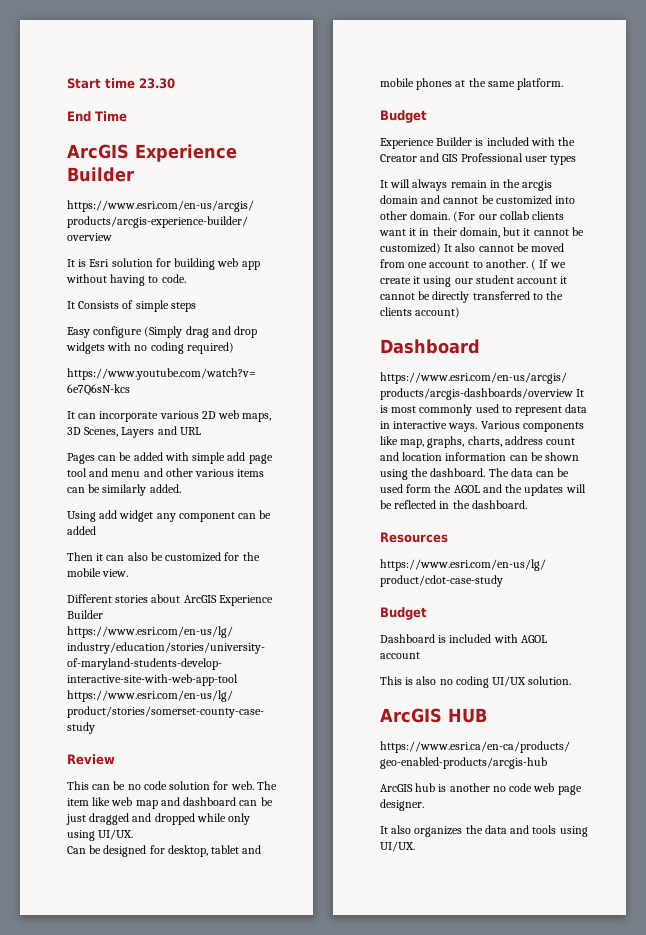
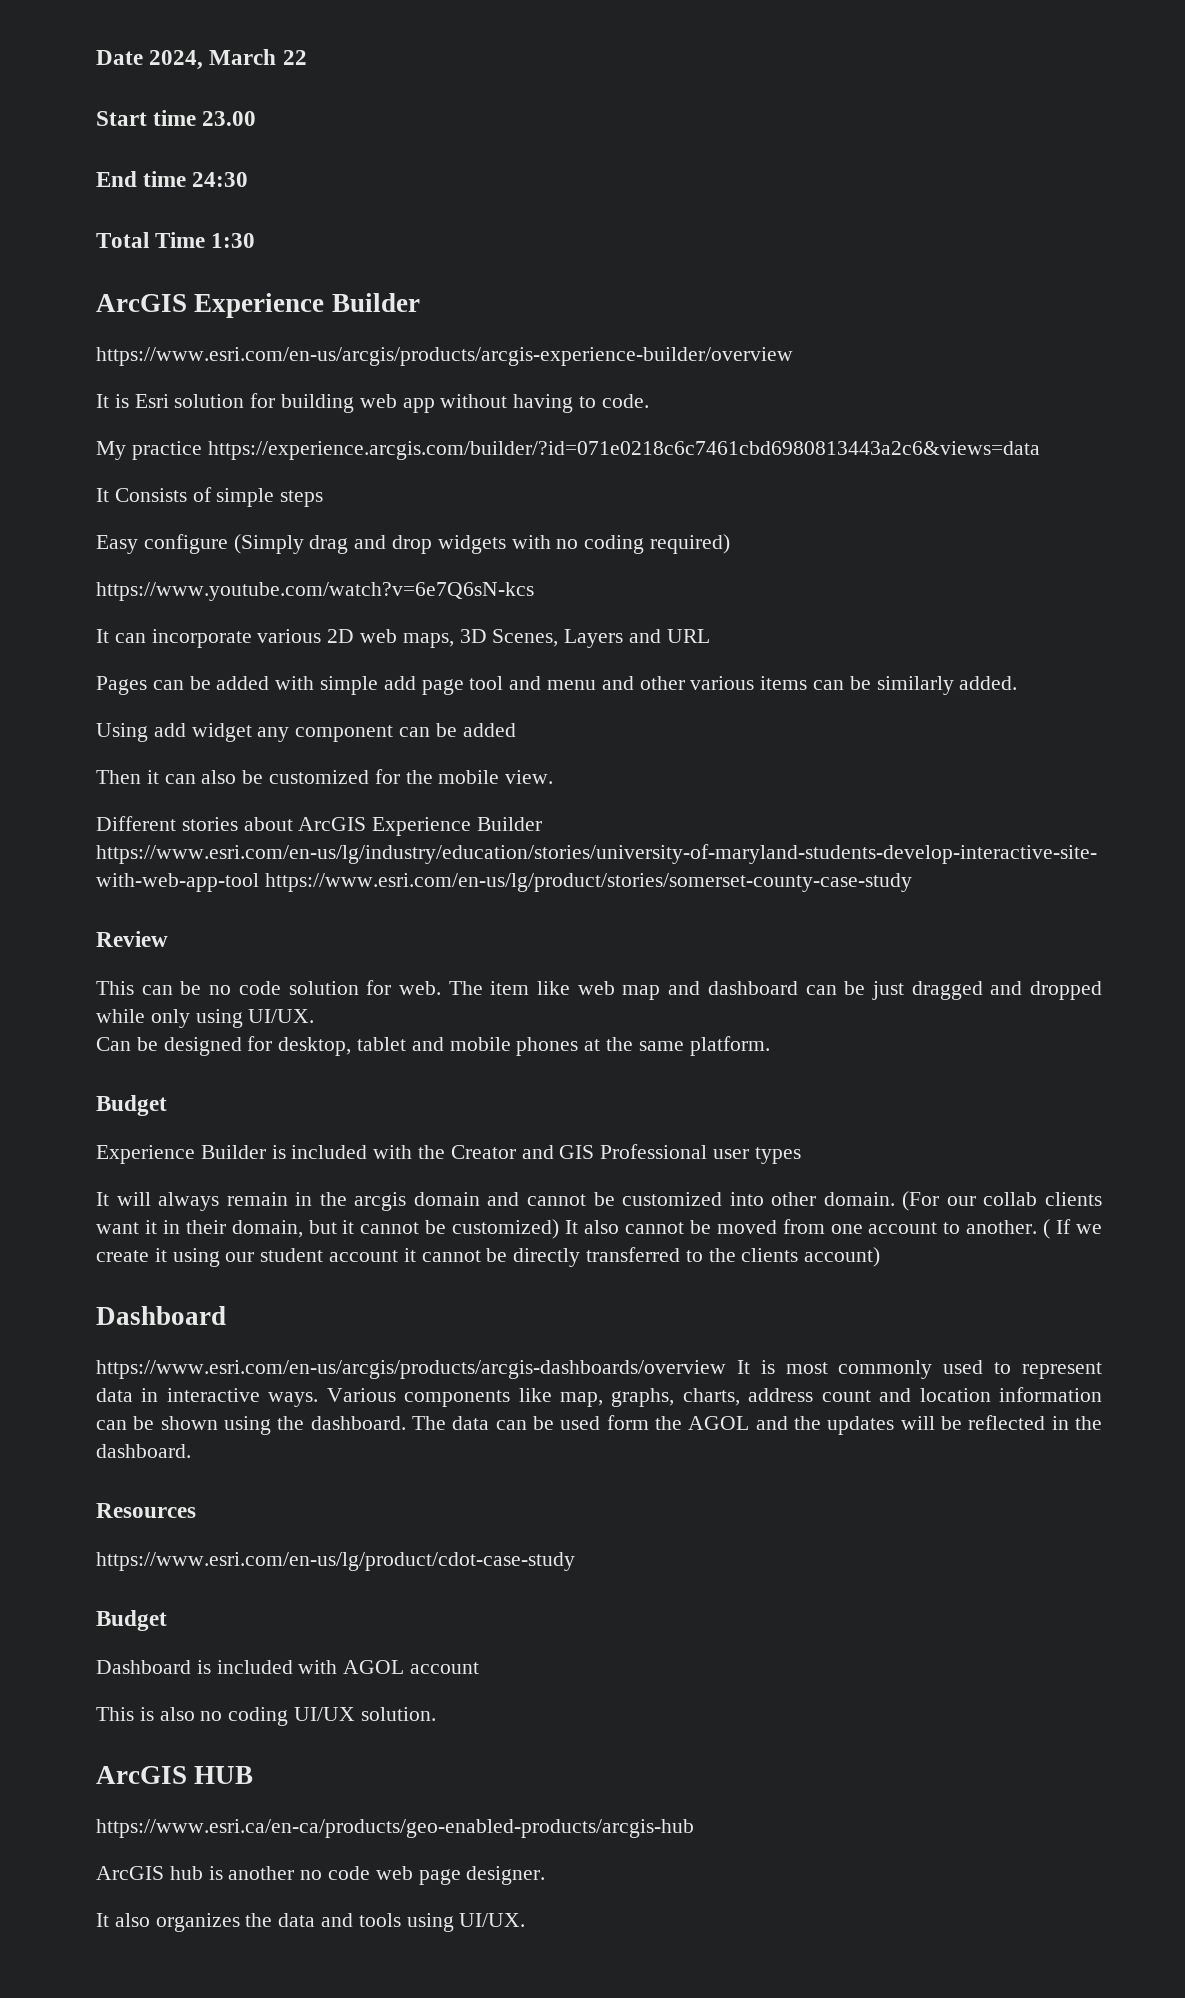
+ Date 2024, March 22
- Start time 23.30
+ Start time 23.00
- End Time
+ End time 24:30
+ Total Time 1:30
+ My practice https://experience.arcgis.com/builder/?id=071e0218c6c7461cbd6980813443a2c6&views=data

